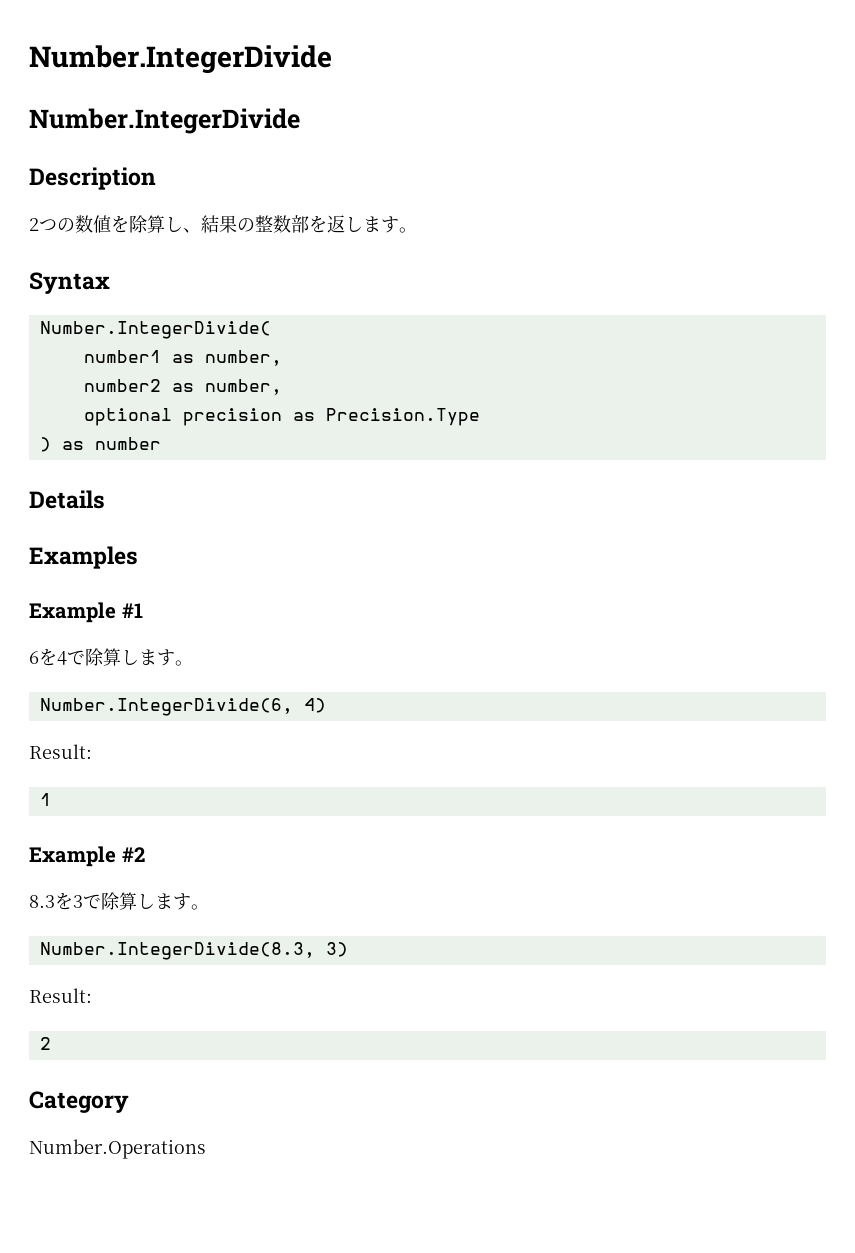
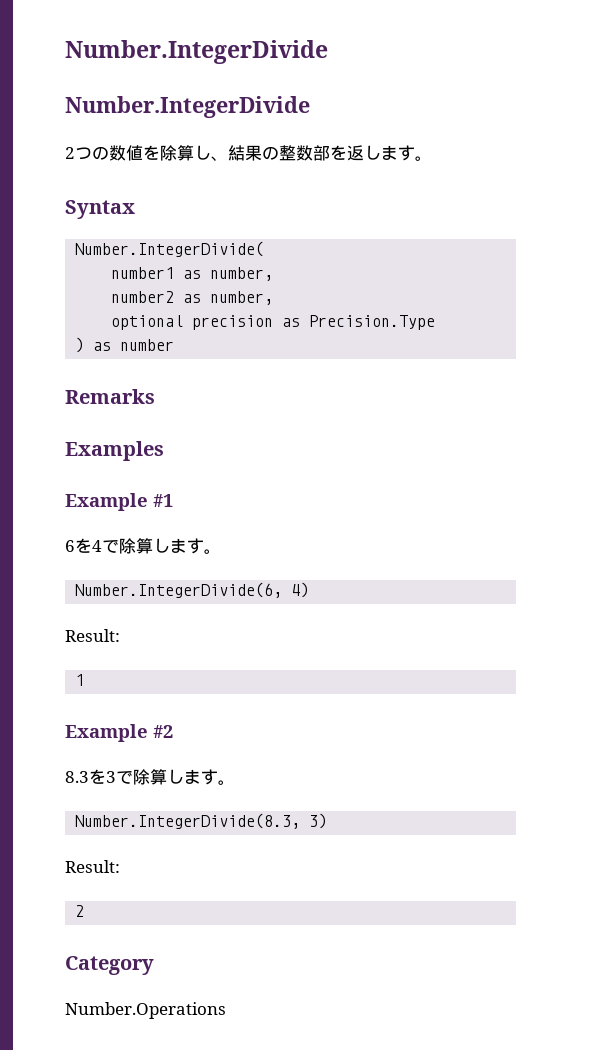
- Description
- Details
+ Remarks

